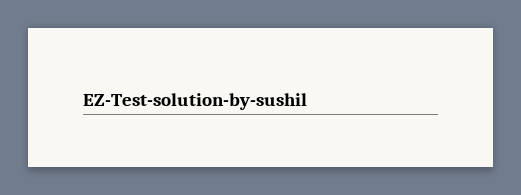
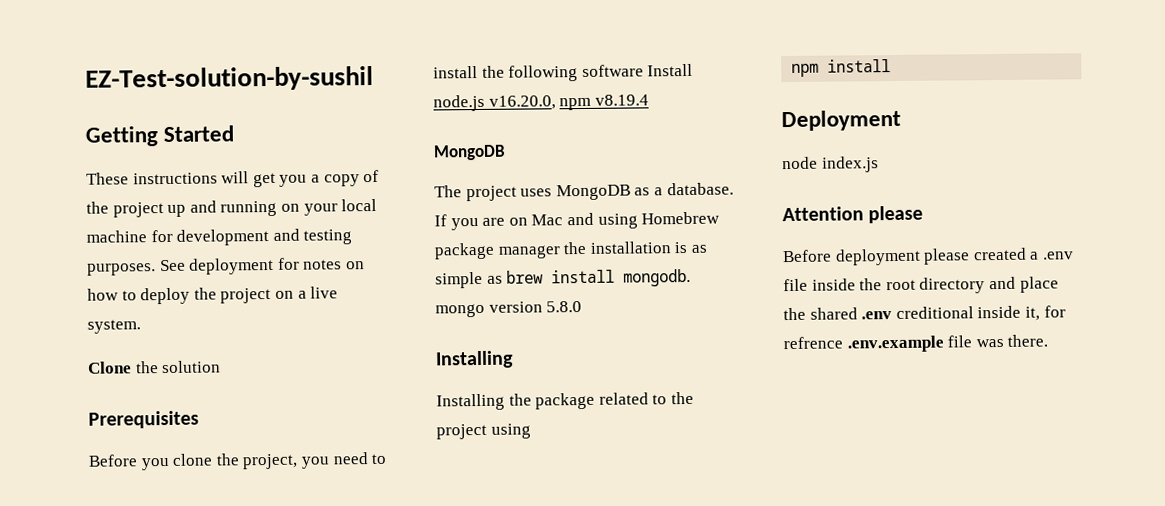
+ Getting Started
+ These instructions will get you a copy of the project up and running on your local machine for development and testing purposes. See deployment for notes on how to deploy the project on a live system.
+ Clone the solution
+ Prerequisites
+ Before you clone the project, you need to install the following software Install node.js v16.20.0, npm v8.19.4
+ MongoDB
+ The project uses MongoDB as a database. If you are on Mac and using Homebrew package manager the installation is as simple as brew install mongodb. mongo version 5.8.0
+ Installing
+ Installing the package related to the project using
+ npm install
+ Deployment
+ node index.js
+ Attention please
+ Before deployment please created a .env file inside the root directory and place the shared .env creditional inside it, for refrence .env.example file was there.

